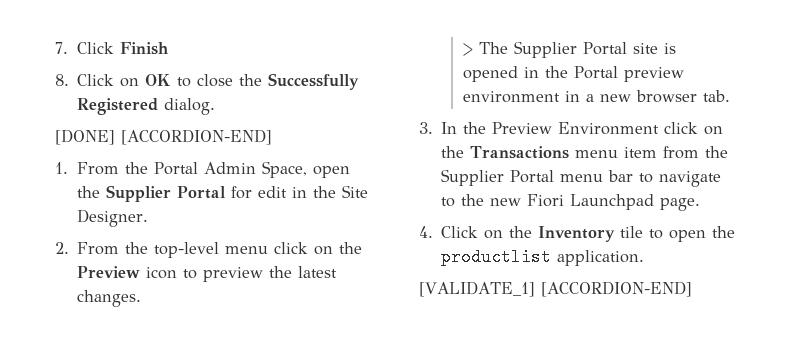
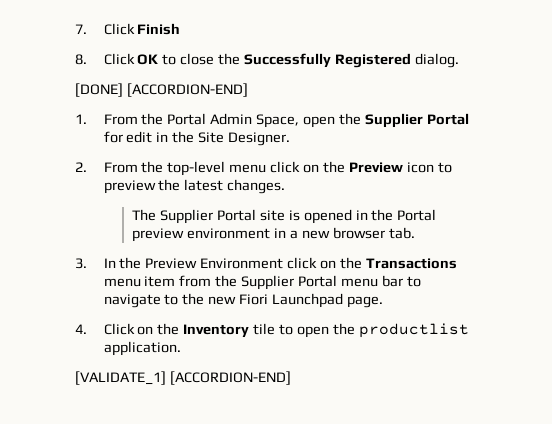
- 8. Click on OK to close the Successfully Registered dialog.
+ 8. Click OK to close the Successfully Registered dialog.
- > The Supplier Portal site is opened in the Portal preview environment in a new browser tab.
+ The Supplier Portal site is opened in the Portal preview environment in a new browser tab.

